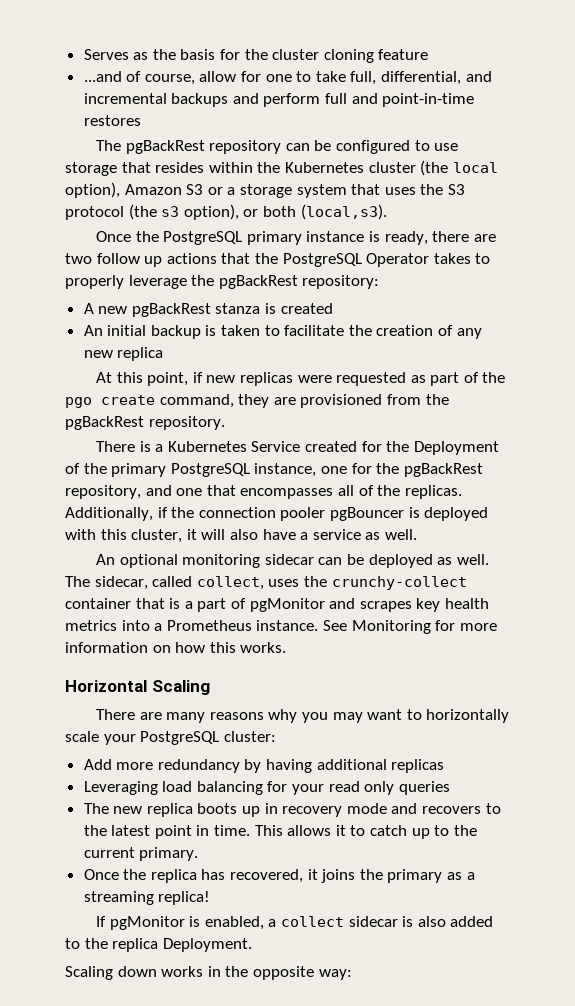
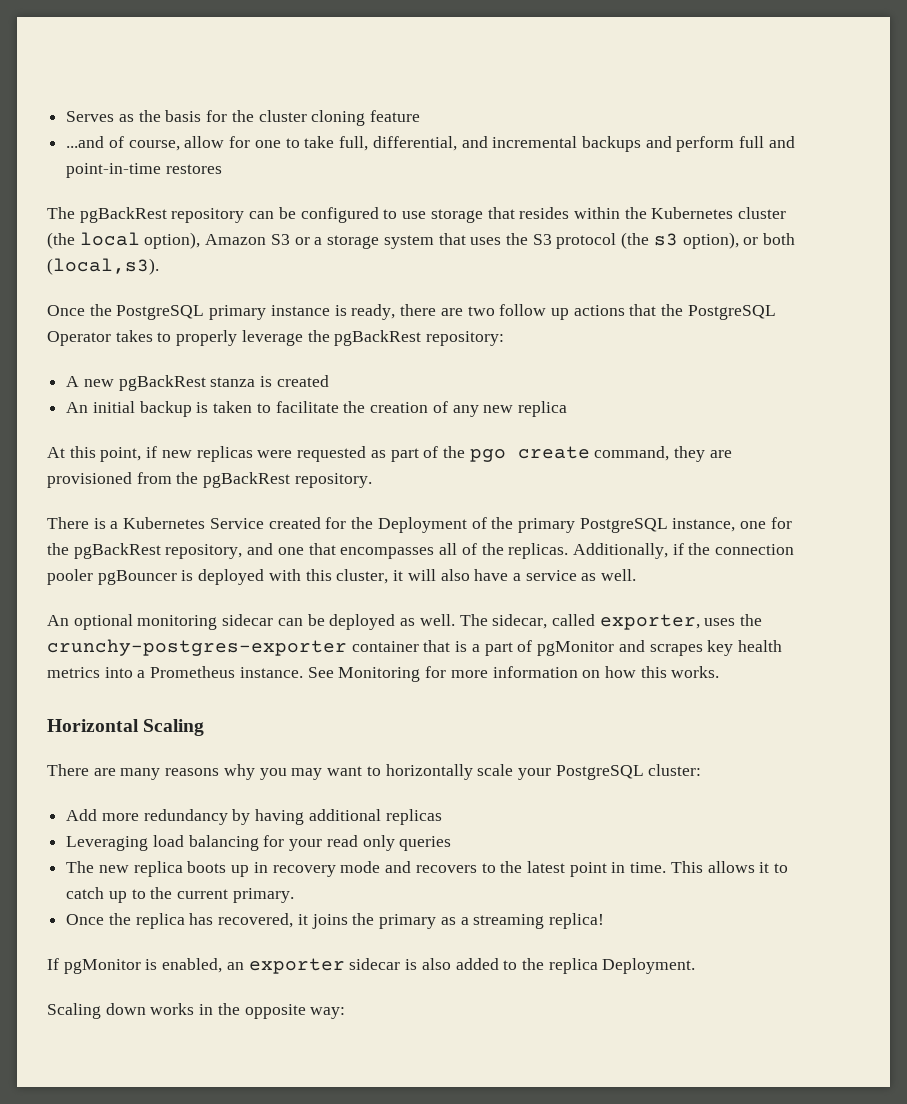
- The sidecar, called collect, uses the crunchy-collect container that is a part of pgMonitor and scrapes key health metrics into a Prometheus instance.
+ The sidecar, called exporter, uses the crunchy-postgres-exporter container that is a part of pgMonitor and scrapes key health metrics into a Prometheus instance.
- If pgMonitor is enabled, a collect sidecar is also added to the replica Deployment.
+ If pgMonitor is enabled, an exporter sidecar is also added to the replica Deployment.

